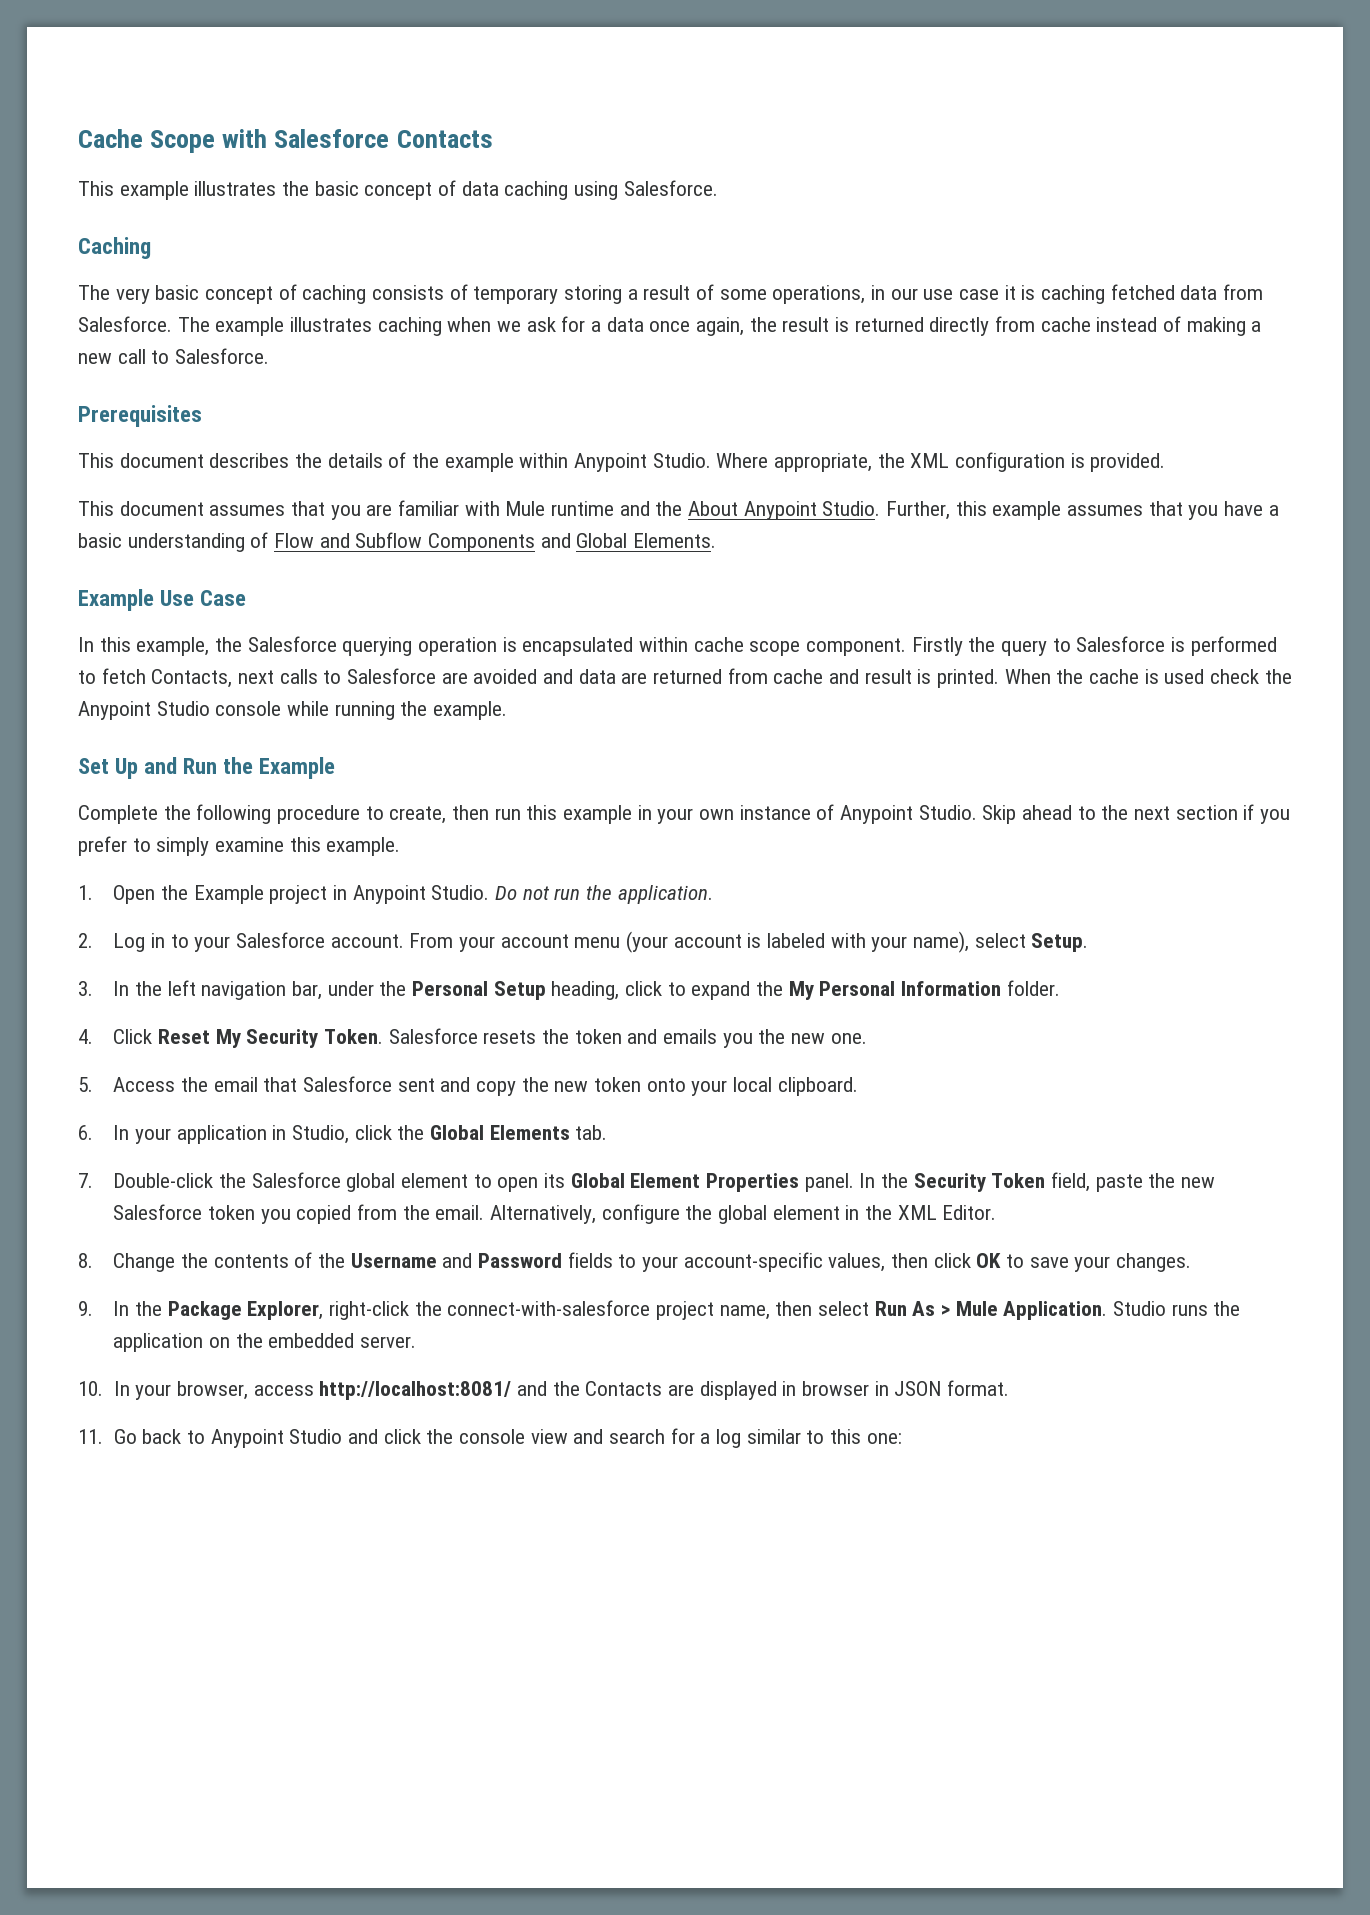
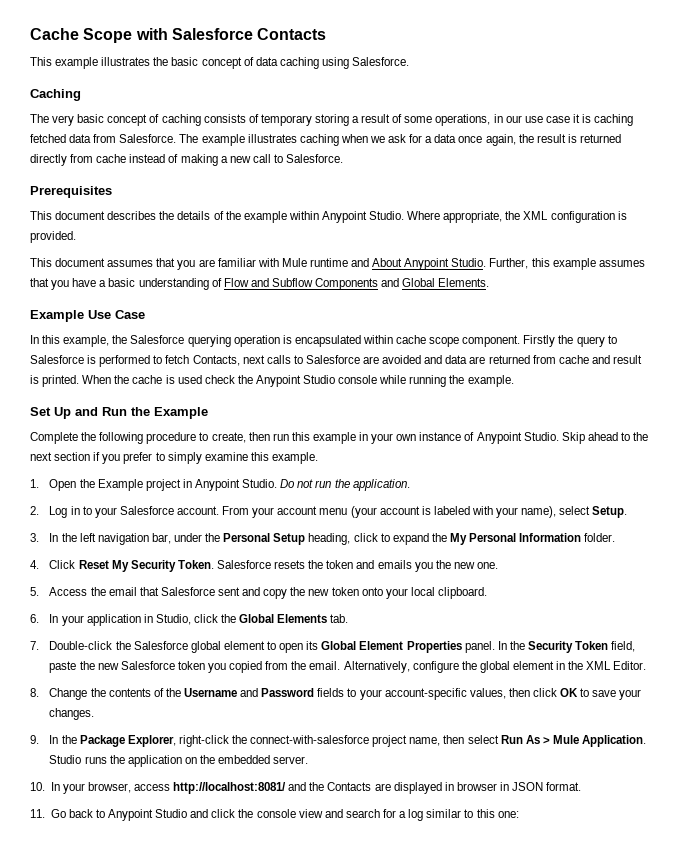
- This document assumes that you are familiar with Mule runtime and the About Anypoint Studio.
+ This document assumes that you are familiar with Mule runtime and About Anypoint Studio.

